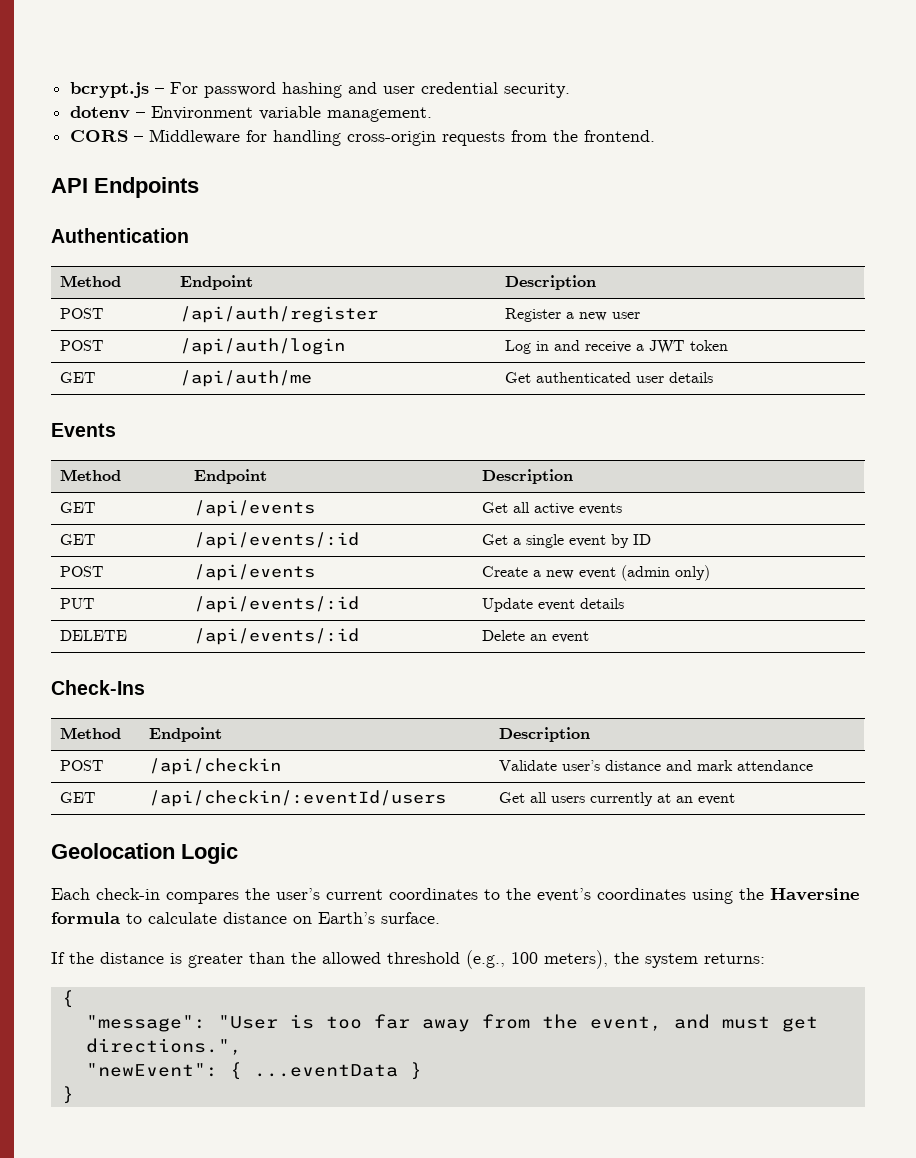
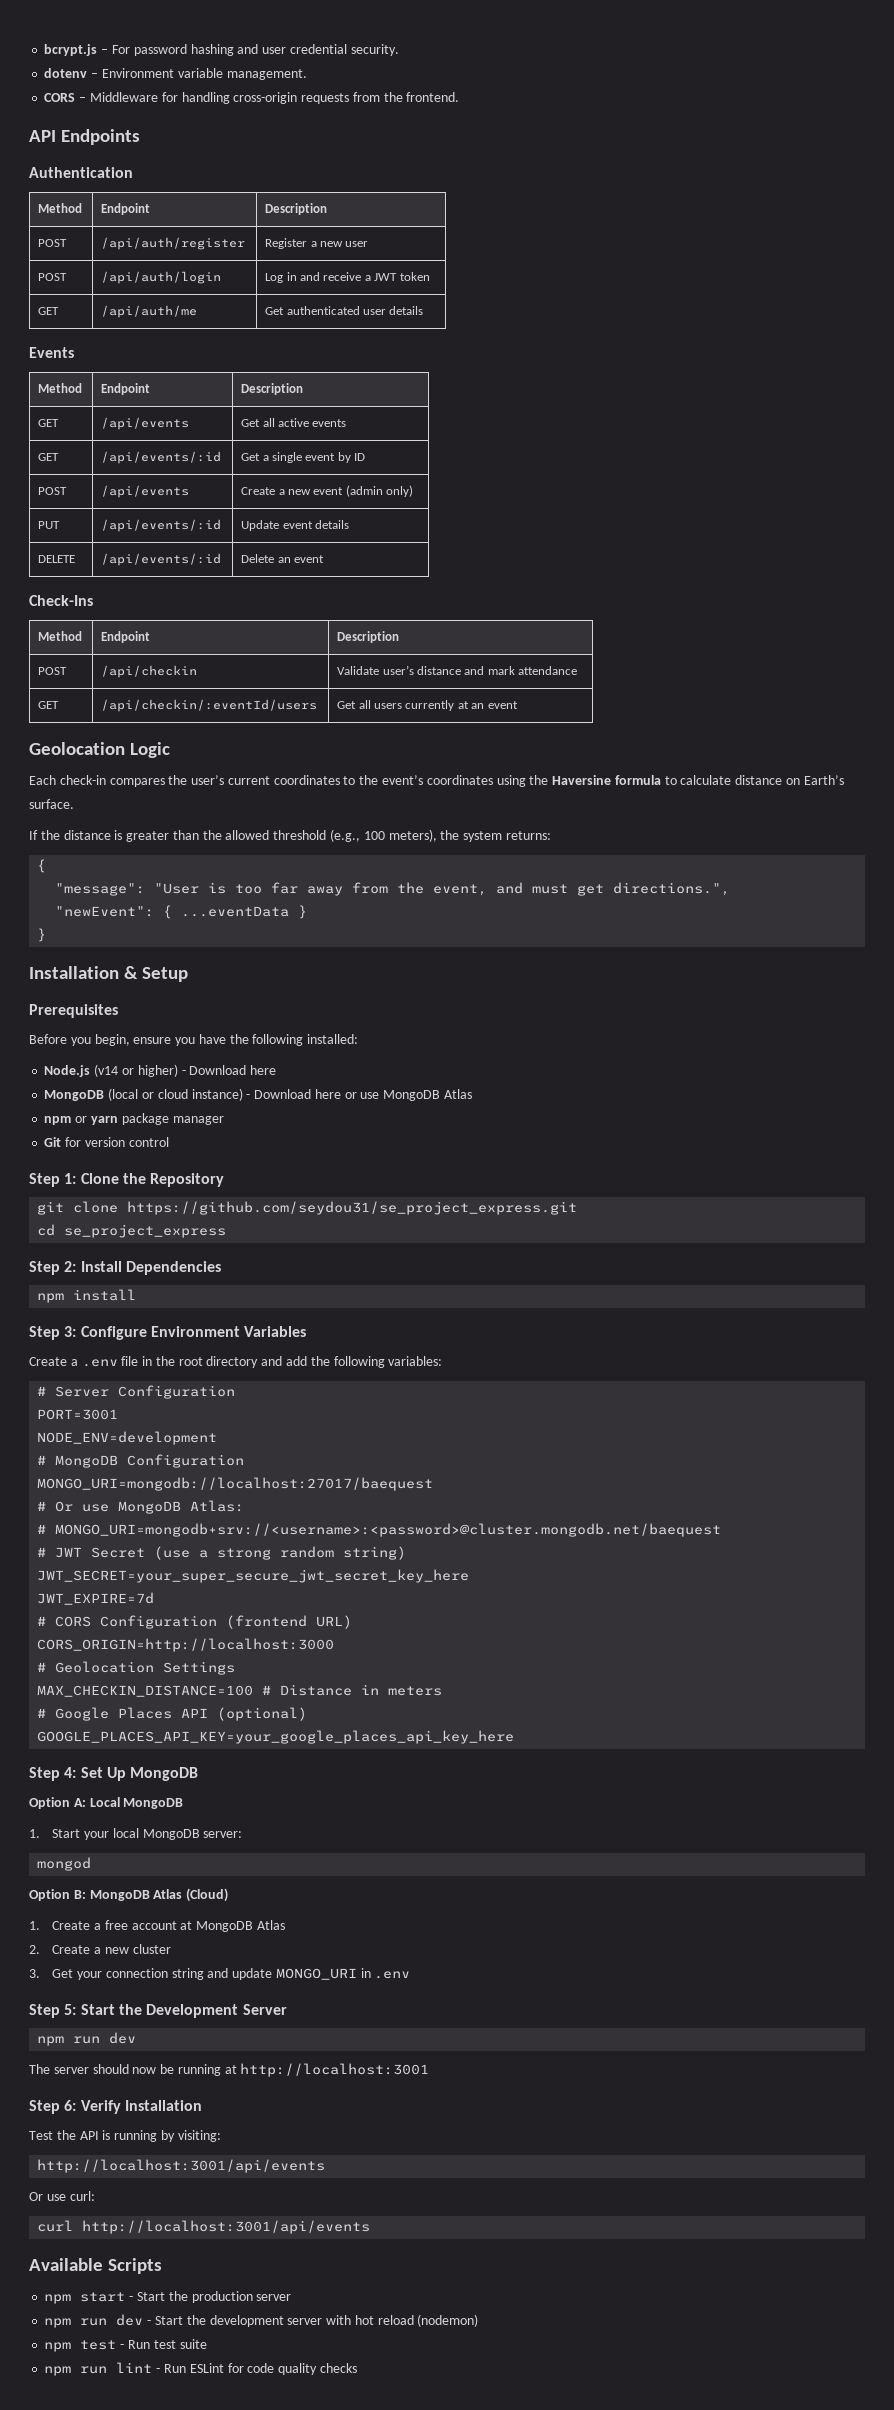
+ Installation & Setup
+ Prerequisites
+ Before you begin, ensure you have the following installed:
+ Node.js (v14 or higher) - Download here
+ MongoDB (local or cloud instance) - Download here or use MongoDB Atlas
+ npm or yarn package manager
+ Git for version control
+ Step 1: Clone the Repository
+ git clone https://github.com/seydou31/se_project_express.git
+ cd se_project_express
+ Step 2: Install Dependencies
+ npm install
+ Step 3: Configure Environment Variables
+ Create a .env file in the root directory and add the following variables:
+ # Server Configuration
+ PORT=3001
+ NODE_ENV=development
+ # MongoDB Configuration
+ MONGO_URI=mongodb://localhost:27017/baequest
+ # Or use MongoDB Atlas:
+ # MONGO_URI=mongodb+srv://<username>:<password>@cluster.mongodb.net/baequest
+ # JWT Secret (use a strong random string)
+ JWT_SECRET=your_super_secure_jwt_secret_key_here
+ JWT_EXPIRE=7d
+ # CORS Configuration (frontend URL)
+ CORS_ORIGIN=http://localhost:3000
+ # Geolocation Settings
+ MAX_CHECKIN_DISTANCE=100 # Distance in meters
+ # Google Places API (optional)
+ GOOGLE_PLACES_API_KEY=your_google_places_api_key_here
+ Step 4: Set Up MongoDB
+ Option A: Local MongoDB
+ 1. Start your local MongoDB server:
+ mongod
+ Option B: MongoDB Atlas (Cloud)
+ 1. Create a free account at MongoDB Atlas
+ 2. Create a new cluster
+ 3. Get your connection string and update MONGO_URI in .env
+ Step 5: Start the Development Server
+ npm run dev
+ The server should now be running at http://localhost:3001
+ Step 6: Verify Installation
+ Test the API is running by visiting:
+ http://localhost:3001/api/events
+ Or use curl:
+ curl http://localhost:3001/api/events
+ Available Scripts
+ npm start - Start the production server
+ npm run dev - Start the development server with hot reload (nodemon)
+ npm test - Run test suite
+ npm run lint - Run ESLint for code quality checks

